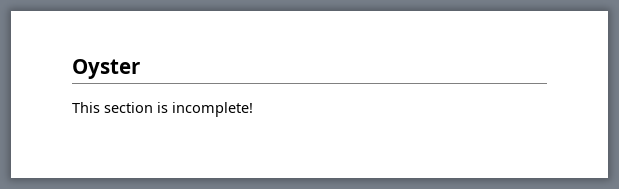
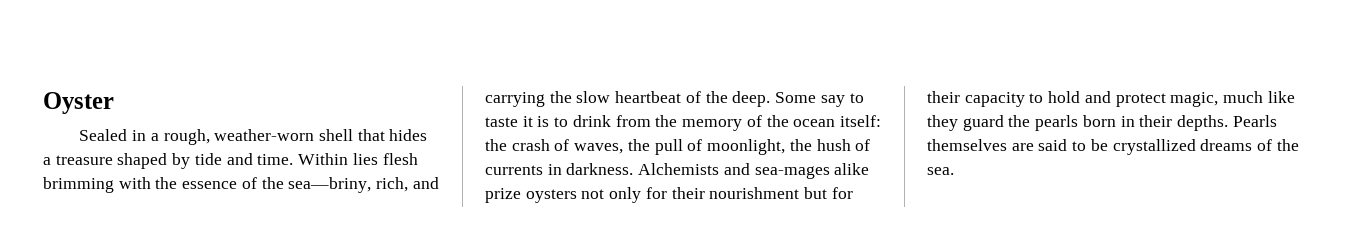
- This section is incomplete!
+ Sealed in a rough, weather‑worn shell that hides a treasure shaped by tide and time. Within lies flesh brimming with the essence of the sea—briny, rich, and carrying the slow heartbeat of the deep. Some say to taste it is to drink from the memory of the ocean itself: the crash of waves, the pull of moonlight, the hush of currents in darkness. Alchemists and sea‑mages alike prize oysters not only for their nourishment but for their capacity to hold and protect magic, much like they guard the pearls born in their depths. Pearls themselves are said to be crystallized dreams of the sea.

